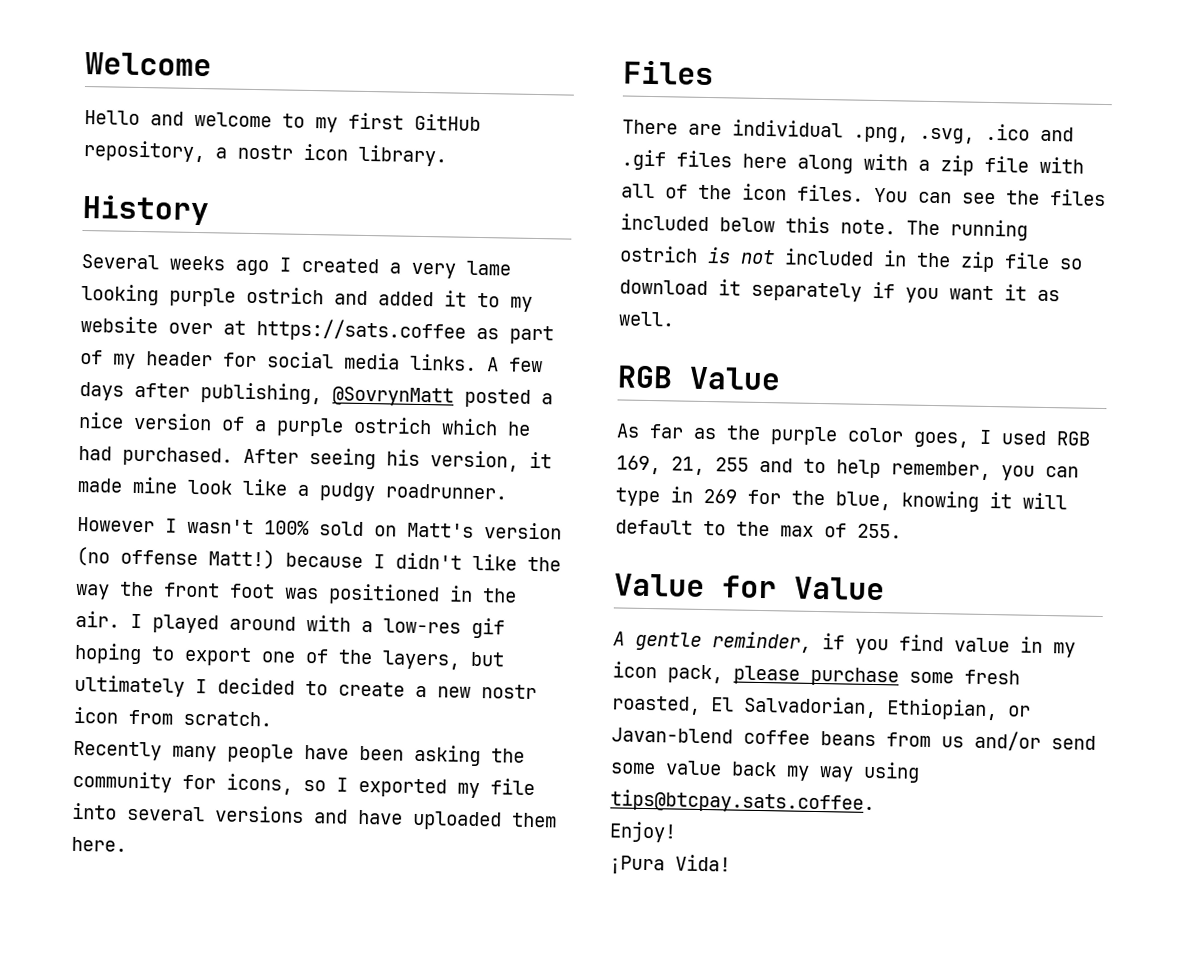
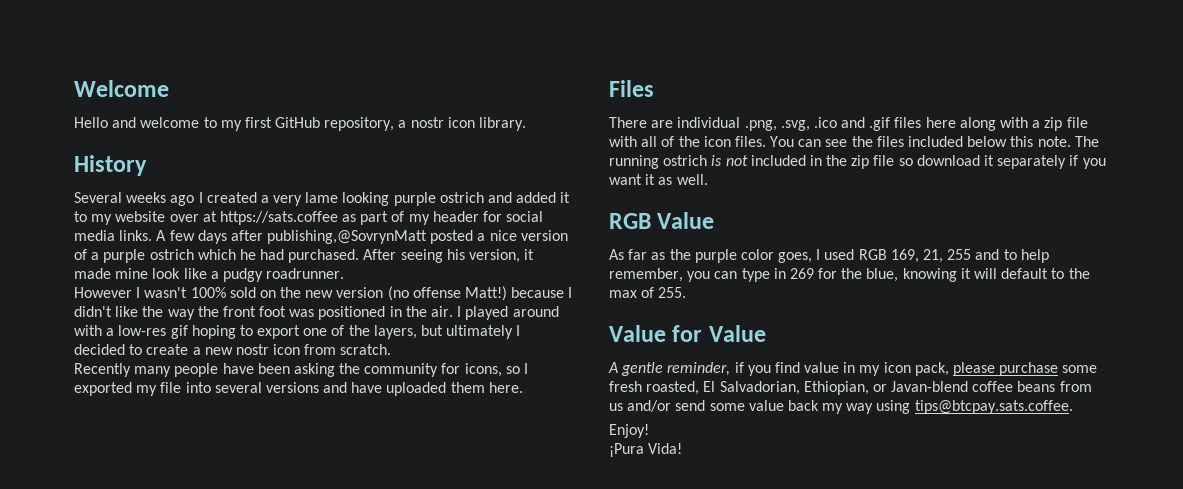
- A few days after publishing, @SovrynMatt posted a nice version of a purple ostrich which he had purchased.
+ A few days after publishing,@SovrynMatt posted a nice version of a purple ostrich which he had purchased.
- However I wasn't 100% sold on Matt's version (no offense Matt!) because I didn't like the way the front foot was positioned in the air.
+ However I wasn't 100% sold on the new version (no offense Matt!) because I didn't like the way the front foot was positioned in the air.

